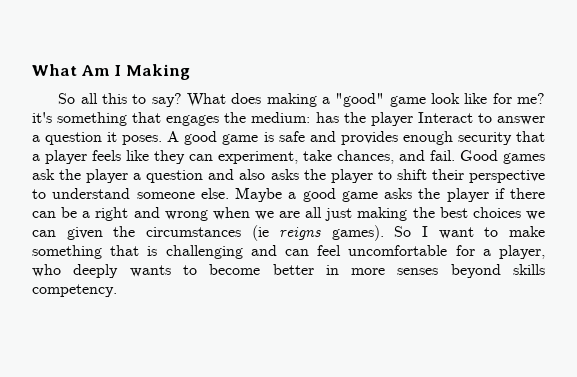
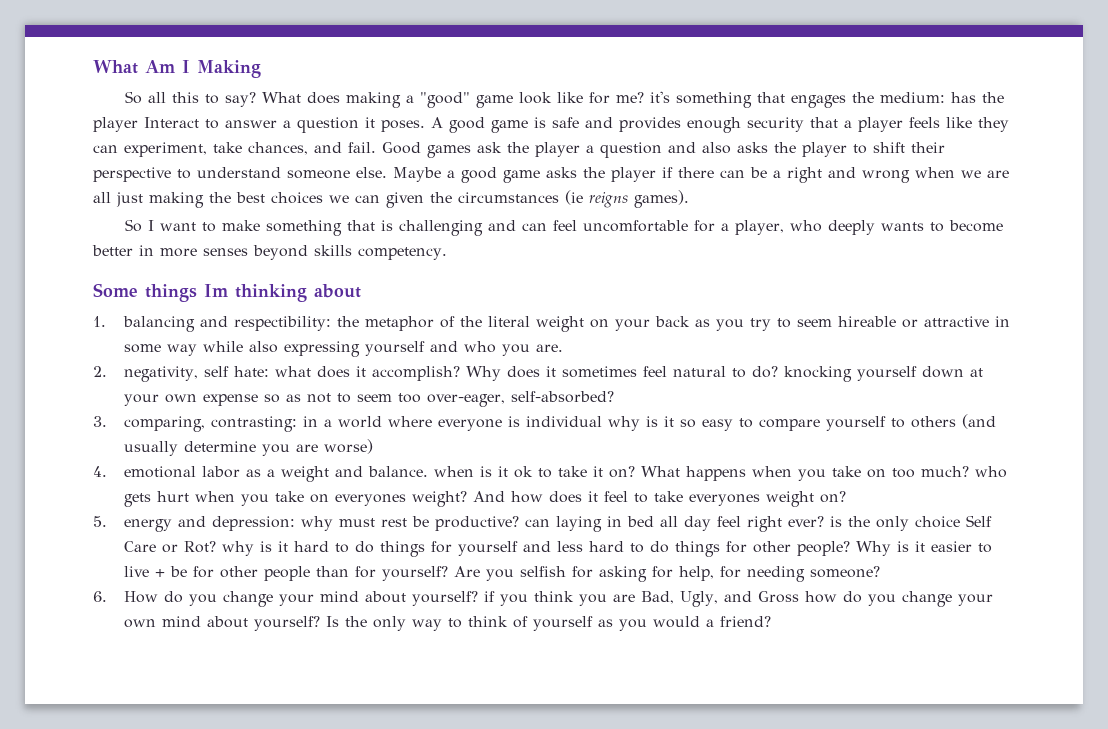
- Maybe a good game asks the player if there can be a right and wrong when we are all just making the best choices we can given the circumstances (ie reigns games). So I want to make something that is challenging and can feel uncomfortable for a player, who deeply wants to become better in more senses beyond skills competency.
+ Maybe a good game asks the player if there can be a right and wrong when we are all just making the best choices we can given the circumstances (ie reigns games).
+ So I want to make something that is challenging and can feel uncomfortable for a player, who deeply wants to become better in more senses beyond skills competency.
+ Some things Im thinking about
+ 1. balancing and respectibility: the metaphor of the literal weight on your back as you try to seem hireable or attractive in some way while also expressing yourself and who you are.
+ 2. negativity, self hate: what does it accomplish? Why does it sometimes feel natural to do? knocking yourself down at your own expense so as not to seem too over-eager, self-absorbed?
+ 3. comparing, contrasting: in a world where everyone is individual why is it so easy to compare yourself to others (and usually determine you are worse)
+ 4. emotional labor as a weight and balance. when is it ok to take it on? What happens when you take on too much? who gets hurt when you take on everyones weight? And how does it feel to take everyones weight on?
+ 5. energy and depression: why must rest be productive? can laying in bed all day feel right ever? is the only choice Self Care or Rot? why is it hard to do things for yourself and less hard to do things for other people? Why is it easier to live + be for other people than for yourself? Are you selfish for asking for help, for needing someone?
+ 6. How do you change your mind about yourself? if you think you are Bad, Ugly, and Gross how do you change your own mind about yourself? Is the only way to think of yourself as you would a friend?

